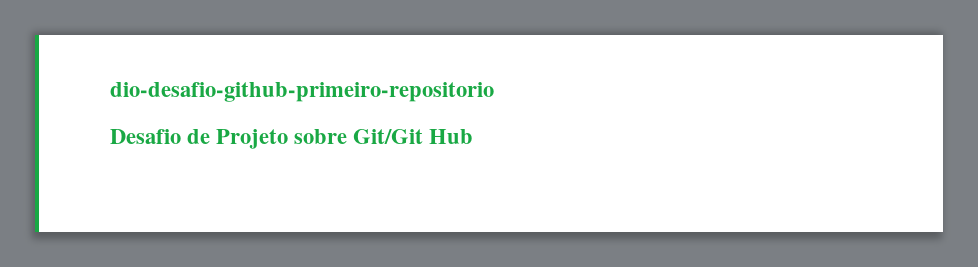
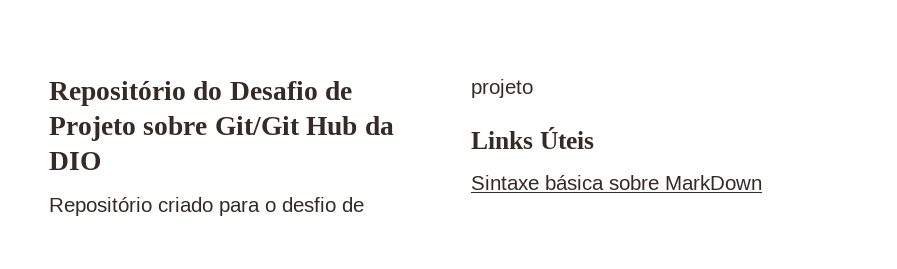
- dio-desafio-github-primeiro-repositorio
- Desafio de Projeto sobre Git/Git Hub
+ Repositório do Desafio de Projeto sobre Git/Git Hub da DIO
+ Repositório criado para o desfio de projeto
+ Links Úteis
+ Sintaxe básica sobre MarkDown

